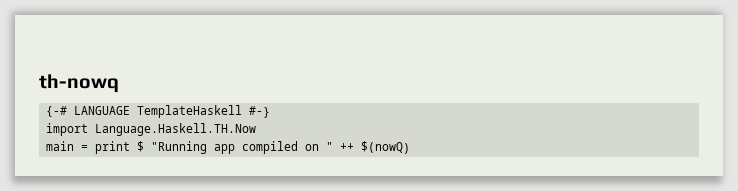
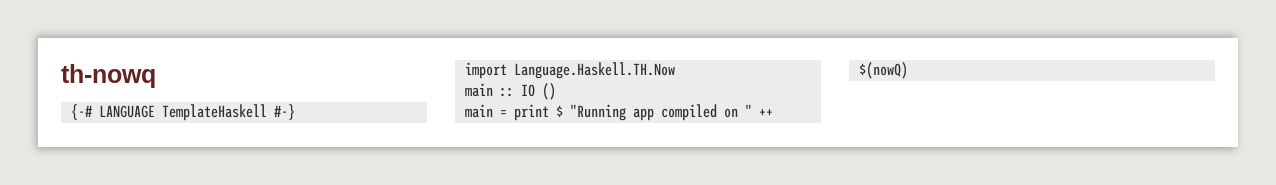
+ main :: IO ()

